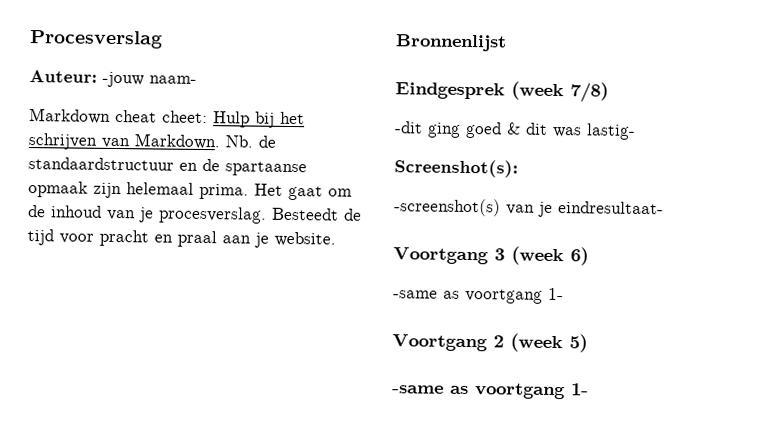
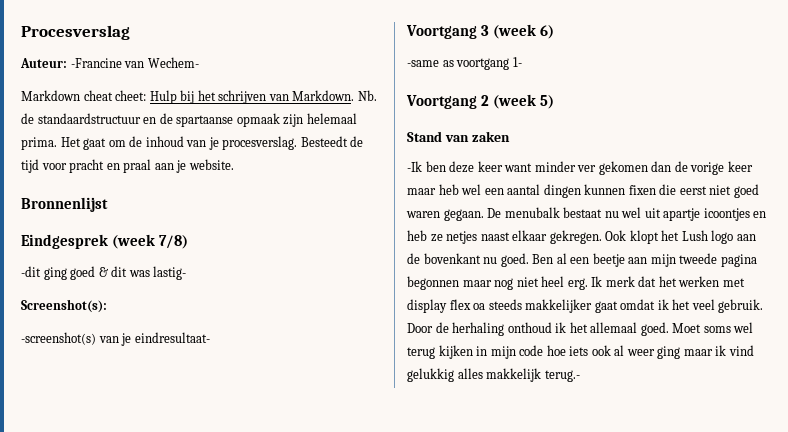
- Auteur: -jouw naam-
+ Auteur: -Francine van Wechem-
  Voortgang 2 (week 5)
- -same as voortgang 1-
+ Stand van zaken
+ -Ik ben deze keer want minder ver gekomen dan de vorige keer maar heb wel een aantal dingen kunnen fixen die eerst niet goed waren gegaan. De menubalk bestaat nu wel uit apartje icoontjes en heb ze netjes naast elkaar gekregen. Ook klopt het Lush logo aan de bovenkant nu goed. Ben al een beetje aan mijn tweede pagina begonnen maar nog niet heel erg. Ik merk dat het werken met display flex oa steeds makkelijker gaat omdat ik het veel gebruik. Door de herhaling onthoud ik het allemaal goed. Moet soms wel terug kijken in mijn code hoe iets ook al weer ging maar ik vind gelukkig alles makkelijk terug.-

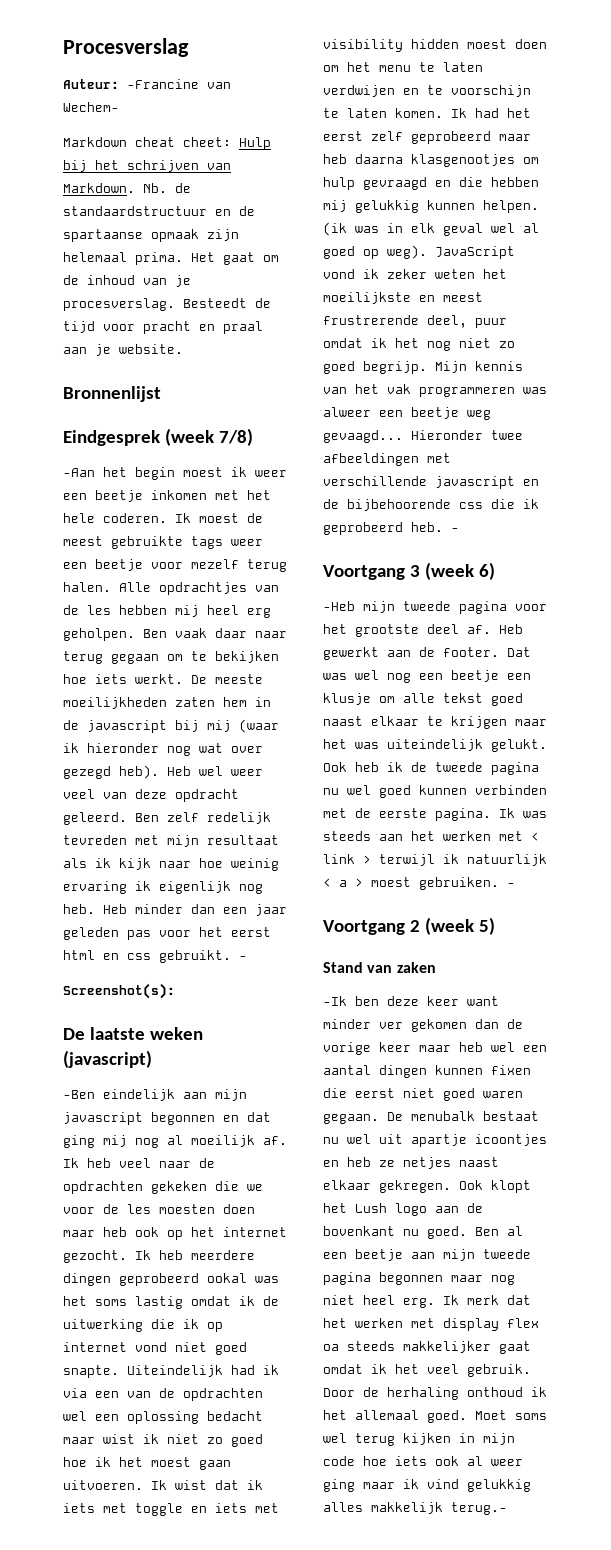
- -dit ging goed & dit was lastig-
+ -Aan het begin moest ik weer een beetje inkomen met het hele coderen. Ik moest de meest gebruikte tags weer een beetje voor mezelf terug halen. Alle opdrachtjes van de les hebben mij heel erg geholpen. Ben vaak daar naar terug gegaan om te bekijken hoe iets werkt. De meeste moeilijkheden zaten hem in de javascript bij mij (waar ik hieronder nog wat over gezegd heb). Heb wel weer veel van deze opdracht geleerd. Ben zelf redelijk tevreden met mijn resultaat als ik kijk naar hoe weinig ervaring ik eigenlijk nog heb. Heb minder dan een jaar geleden pas voor het eerst html en css gebruikt. -
  Screenshot(s):
- -screenshot(s) van je eindresultaat-
+ De laatste weken (javascript)
+ -Ben eindelijk aan mijn javascript begonnen en dat ging mij nog al moeilijk af. Ik heb veel naar de opdrachten gekeken die we voor de les moesten doen maar heb ook op het internet gezocht. Ik heb meerdere dingen geprobeerd ookal was het soms lastig omdat ik de uitwerking die ik op internet vond niet goed snapte. Uiteindelijk had ik via een van de opdrachten wel een oplossing bedacht maar wist ik niet zo goed hoe ik het moest gaan uitvoeren. Ik wist dat ik iets met toggle en iets met visibility hidden moest doen om het menu te laten verdwijen en te voorschijn te laten komen. Ik had het eerst zelf geprobeerd maar heb daarna klasgenootjes om hulp gevraagd en die hebben mij gelukkig kunnen helpen. (ik was in elk geval wel al goed op weg). JavaScript vond ik zeker weten het moeilijkste en meest frustrerende deel, puur omdat ik het nog niet zo goed begrijp. Mijn kennis van het vak programmeren was alweer een beetje weg gevaagd... Hieronder twee afbeeldingen met verschillende javascript en de bijbehoorende css die ik geprobeerd heb. -
  Voortgang 3 (week 6)
- -same as voortgang 1-
+ -Heb mijn tweede pagina voor het grootste deel af. Heb gewerkt aan de footer. Dat was wel nog een beetje een klusje om alle tekst goed naast elkaar te krijgen maar het was uiteindelijk gelukt. Ook heb ik de tweede pagina nu wel goed kunnen verbinden met de eerste pagina. Ik was steeds aan het werken met < link > terwijl ik natuurlijk < a > moest gebruiken. -

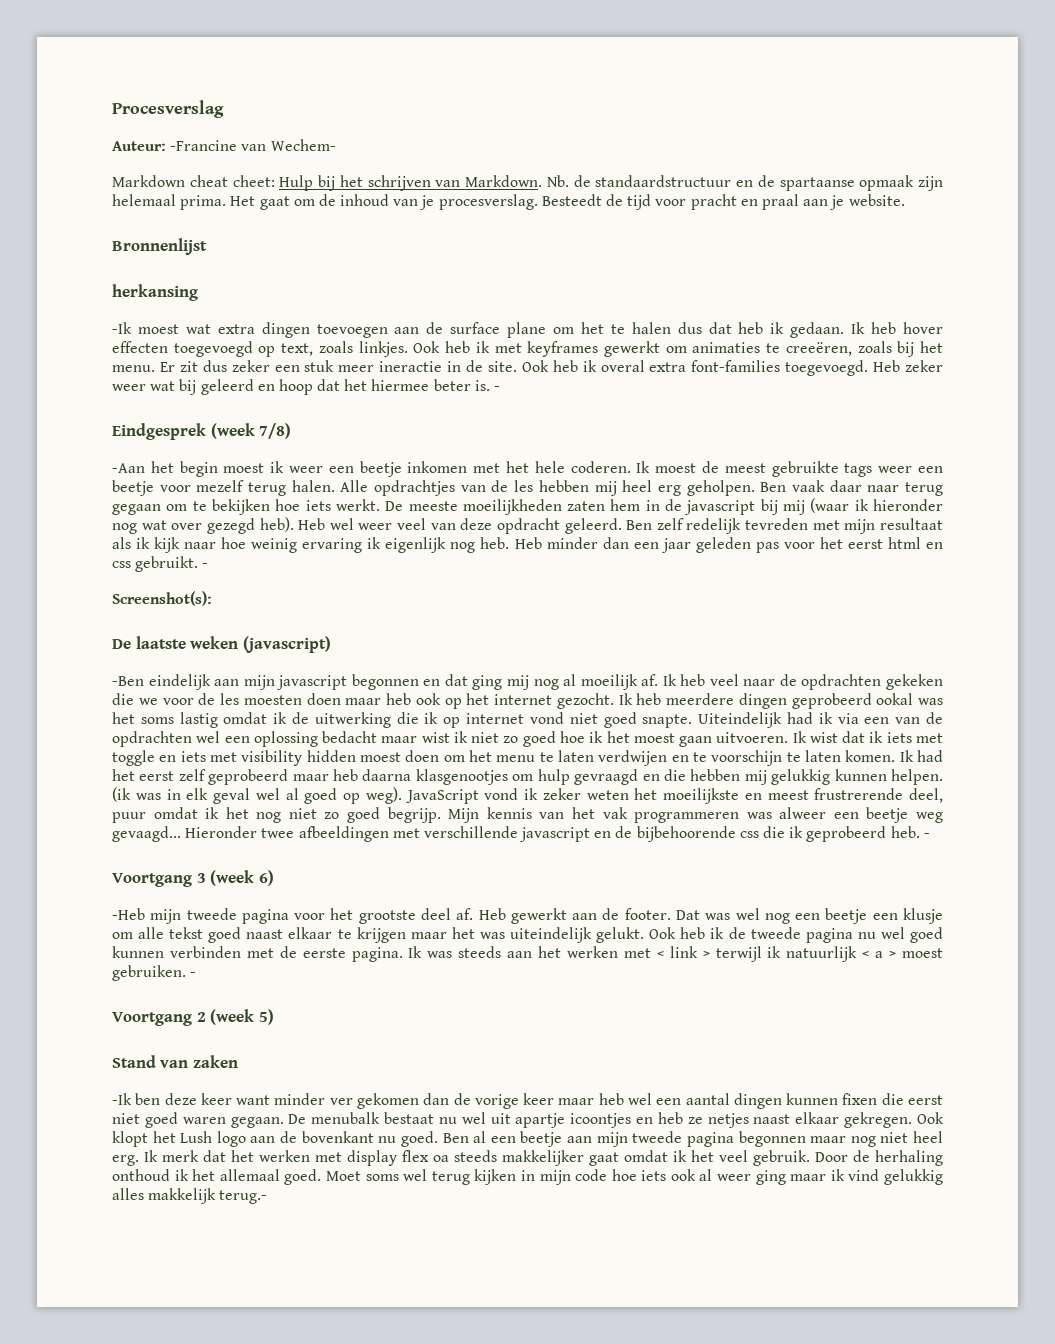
+ herkansing
+ -Ik moest wat extra dingen toevoegen aan de surface plane om het te halen dus dat heb ik gedaan. Ik heb hover effecten toegevoegd op text, zoals linkjes. Ook heb ik met keyframes gewerkt om animaties te creeëren, zoals bij het menu. Er zit dus zeker een stuk meer ineractie in de site. Ook heb ik overal extra font-families toegevoegd. Heb zeker weer wat bij geleerd en hoop dat het hiermee beter is. -

